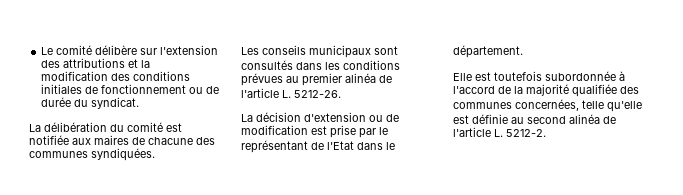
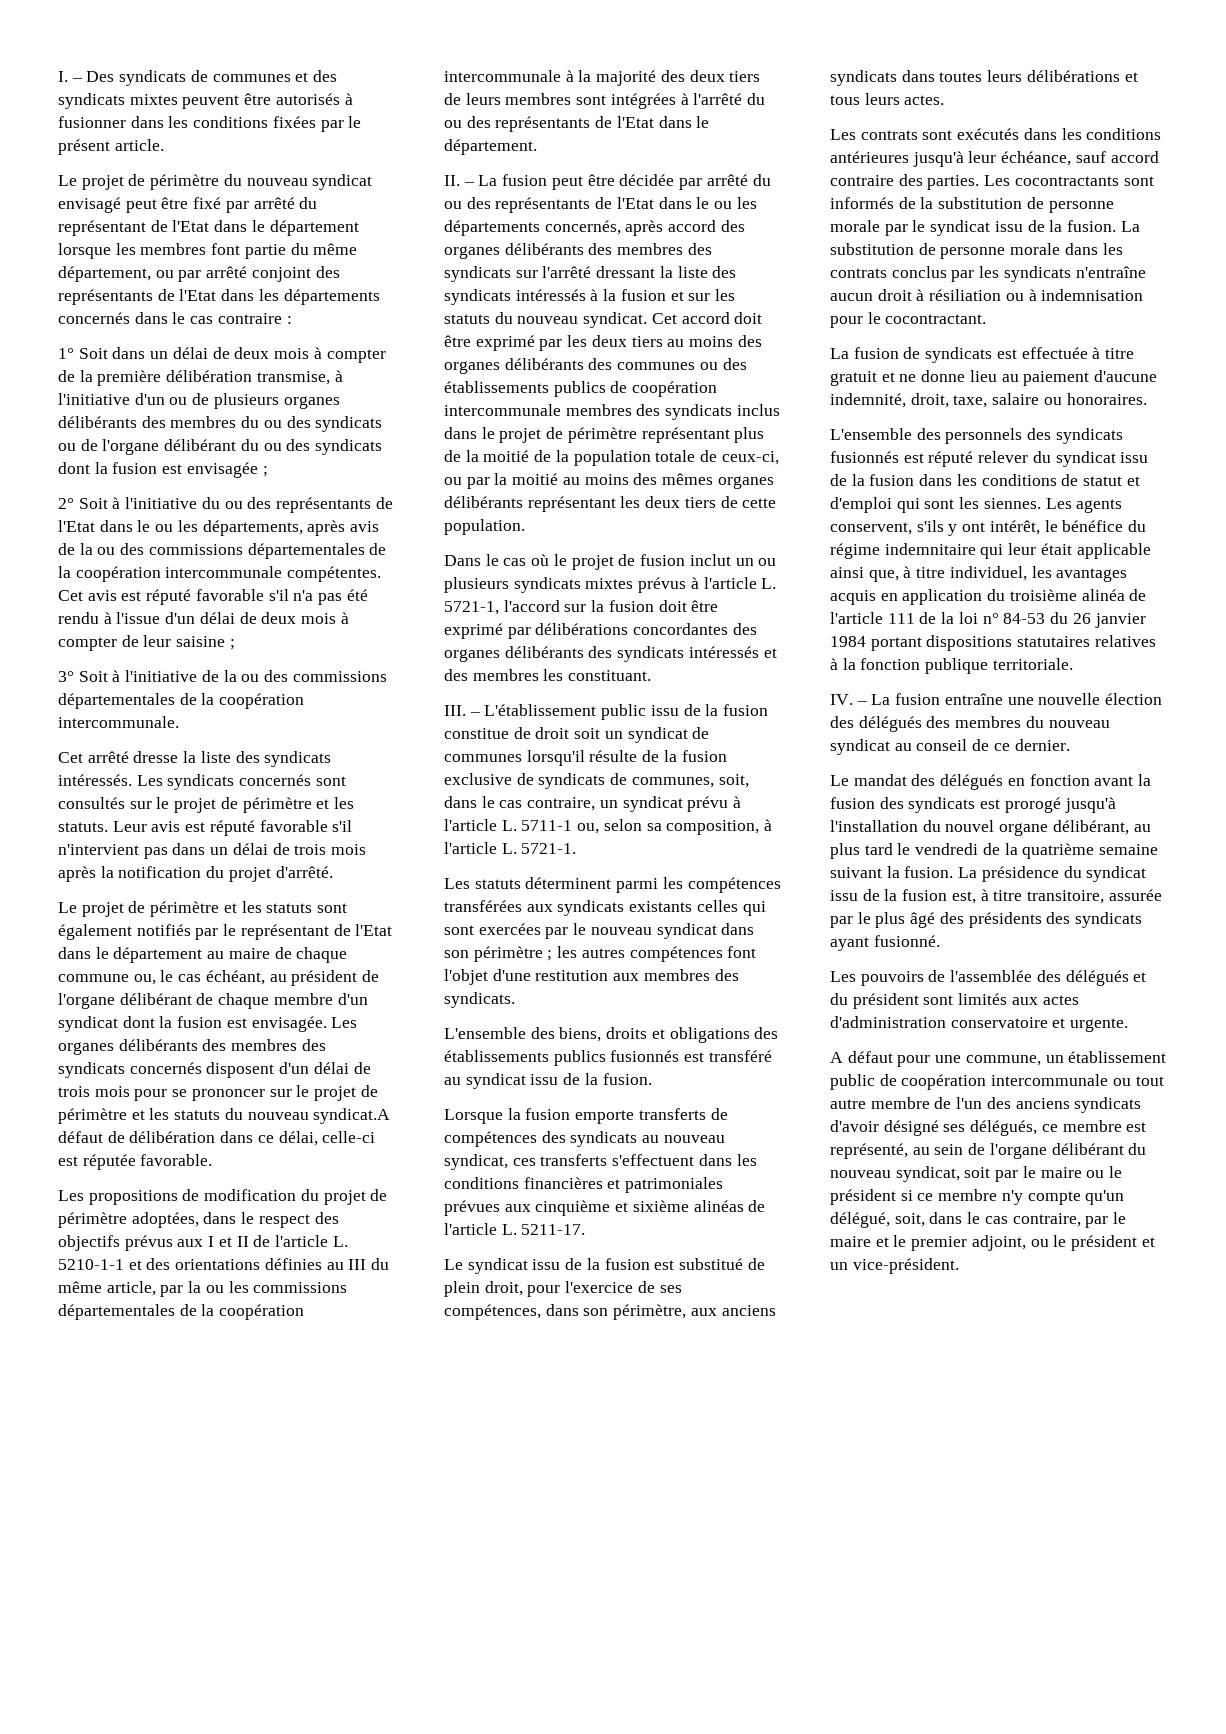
- Le comité délibère sur l'extension des attributions et la modification des conditions initiales de fonctionnement ou de durée du syndicat.
- La délibération du comité est notifiée aux maires de chacune des communes syndiquées.
- Les conseils municipaux sont consultés dans les conditions prévues au premier alinéa de l'article L. 5212-26.
- La décision d'extension ou de modification est prise par le représentant de l'Etat dans le département.
- Elle est toutefois subordonnée à l'accord de la majorité qualifiée des communes concernées, telle qu'elle est définie au second alinéa de l'article L. 5212-2.
+ I. – Des syndicats de communes et des syndicats mixtes peuvent être autorisés à fusionner dans les conditions fixées par le présent article.
+ Le projet de périmètre du nouveau syndicat envisagé peut être fixé par arrêté du représentant de l'Etat dans le département lorsque les membres font partie du même département, ou par arrêté conjoint des représentants de l'Etat dans les départements concernés dans le cas contraire :
+ 1° Soit dans un délai de deux mois à compter de la première délibération transmise, à l'initiative d'un ou de plusieurs organes délibérants des membres du ou des syndicats ou de l'organe délibérant du ou des syndicats dont la fusion est envisagée ;
+ 2° Soit à l'initiative du ou des représentants de l'Etat dans le ou les départements, après avis de la ou des commissions départementales de la coopération intercommunale compétentes. Cet avis est réputé favorable s'il n'a pas été rendu à l'issue d'un délai de deux mois à compter de leur saisine ;
+ 3° Soit à l'initiative de la ou des commissions départementales de la coopération intercommunale.
+ Cet arrêté dresse la liste des syndicats intéressés. Les syndicats concernés sont consultés sur le projet de périmètre et les statuts. Leur avis est réputé favorable s'il n'intervient pas dans un délai de trois mois après la notification du projet d'arrêté.
+ Le projet de périmètre et les statuts sont également notifiés par le représentant de l'Etat dans le département au maire de chaque commune ou, le cas échéant, au président de l'organe délibérant de chaque membre d'un syndicat dont la fusion est envisagée. Les organes délibérants des membres des syndicats concernés disposent d'un délai de trois mois pour se prononcer sur le projet de périmètre et les statuts du nouveau syndicat.A défaut de délibération dans ce délai, celle-ci est réputée favorable.
+ Les propositions de modification du projet de périmètre adoptées, dans le respect des objectifs prévus aux I et II de l'article L. 5210-1-1 et des orientations définies au III du même article, par la ou les commissions départementales de la coopération intercommunale à la majorité des deux tiers de leurs membres sont intégrées à l'arrêté du ou des représentants de l'Etat dans le département.
+ II. – La fusion peut être décidée par arrêté du ou des représentants de l'Etat dans le ou les départements concernés, après accord des organes délibérants des membres des syndicats sur l'arrêté dressant la liste des syndicats intéressés à la fusion et sur les statuts du nouveau syndicat. Cet accord doit être exprimé par les deux tiers au moins des organes délibérants des communes ou des établissements publics de coopération intercommunale membres des syndicats inclus dans le projet de périmètre représentant plus de la moitié de la population totale de ceux-ci, ou par la moitié au moins des mêmes organes délibérants représentant les deux tiers de cette population.
+ Dans le cas où le projet de fusion inclut un ou plusieurs syndicats mixtes prévus à l'article L. 5721-1, l'accord sur la fusion doit être exprimé par délibérations concordantes des organes délibérants des syndicats intéressés et des membres les constituant.
+ III. – L'établissement public issu de la fusion constitue de droit soit un syndicat de communes lorsqu'il résulte de la fusion exclusive de syndicats de communes, soit, dans le cas contraire, un syndicat prévu à l'article L. 5711-1 ou, selon sa composition, à l'article L. 5721-1.
+ Les statuts déterminent parmi les compétences transférées aux syndicats existants celles qui sont exercées par le nouveau syndicat dans son périmètre ; les autres compétences font l'objet d'une restitution aux membres des syndicats.
+ L'ensemble des biens, droits et obligations des établissements publics fusionnés est transféré au syndicat issu de la fusion.
+ Lorsque la fusion emporte transferts de compétences des syndicats au nouveau syndicat, ces transferts s'effectuent dans les conditions financières et patrimoniales prévues aux cinquième et sixième alinéas de l'article L. 5211-17.
+ Le syndicat issu de la fusion est substitué de plein droit, pour l'exercice de ses compétences, dans son périmètre, aux anciens syndicats dans toutes leurs délibérations et tous leurs actes.
+ Les contrats sont exécutés dans les conditions antérieures jusqu'à leur échéance, sauf accord contraire des parties. Les cocontractants sont informés de la substitution de personne morale par le syndicat issu de la fusion. La substitution de personne morale dans les contrats conclus par les syndicats n'entraîne aucun droit à résiliation ou à indemnisation pour le cocontractant.
+ La fusion de syndicats est effectuée à titre gratuit et ne donne lieu au paiement d'aucune indemnité, droit, taxe, salaire ou honoraires.
+ L'ensemble des personnels des syndicats fusionnés est réputé relever du syndicat issu de la fusion dans les conditions de statut et d'emploi qui sont les siennes. Les agents conservent, s'ils y ont intérêt, le bénéfice du régime indemnitaire qui leur était applicable ainsi que, à titre individuel, les avantages acquis en application du troisième alinéa de l'article 111 de la loi n° 84-53 du 26 janvier 1984 portant dispositions statutaires relatives à la fonction publique territoriale.
+ IV. – La fusion entraîne une nouvelle élection des délégués des membres du nouveau syndicat au conseil de ce dernier.
+ Le mandat des délégués en fonction avant la fusion des syndicats est prorogé jusqu'à l'installation du nouvel organe délibérant, au plus tard le vendredi de la quatrième semaine suivant la fusion. La présidence du syndicat issu de la fusion est, à titre transitoire, assurée par le plus âgé des présidents des syndicats ayant fusionné.
+ Les pouvoirs de l'assemblée des délégués et du président sont limités aux actes d'administration conservatoire et urgente.
+ A défaut pour une commune, un établissement public de coopération intercommunale ou tout autre membre de l'un des anciens syndicats d'avoir désigné ses délégués, ce membre est représenté, au sein de l'organe délibérant du nouveau syndicat, soit par le maire ou le président si ce membre n'y compte qu'un délégué, soit, dans le cas contraire, par le maire et le premier adjoint, ou le président et un vice-président.

